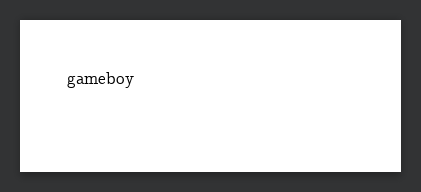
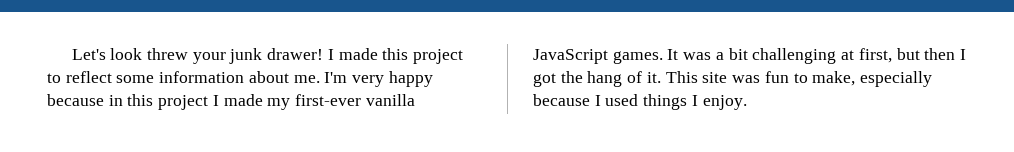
- gameboy
+ Let's look threw your junk drawer! I made this project to reflect some information about me. I'm very happy because in this project I made my first-ever vanilla JavaScript games. It was a bit challenging at first, but then I got the hang of it. This site was fun to make, especially because I used things I enjoy.

